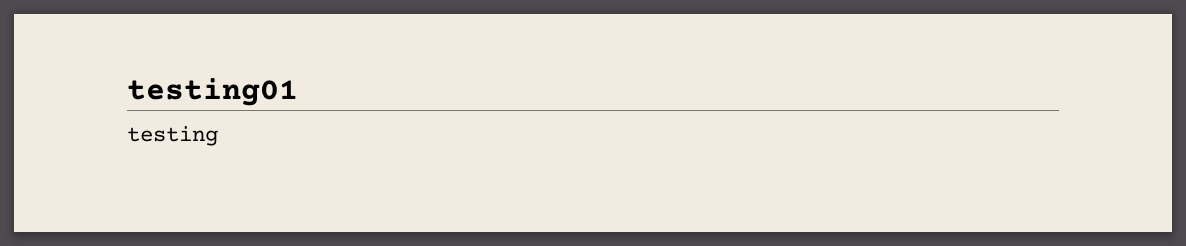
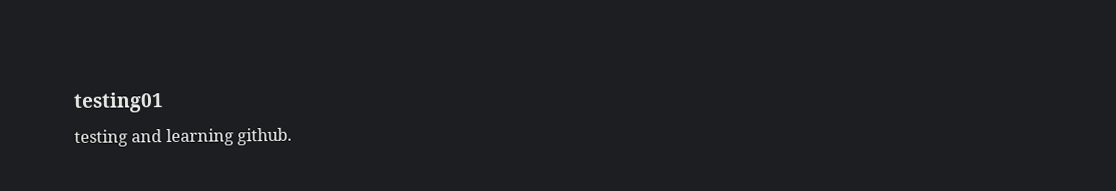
- testing
+ testing and learning github.

